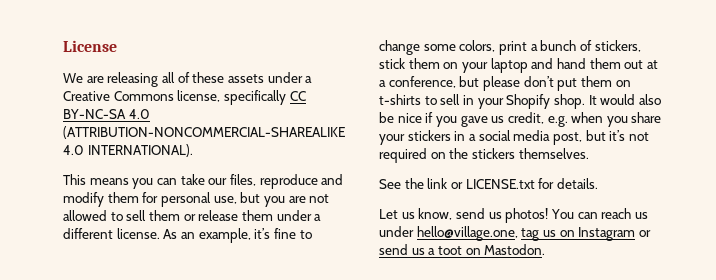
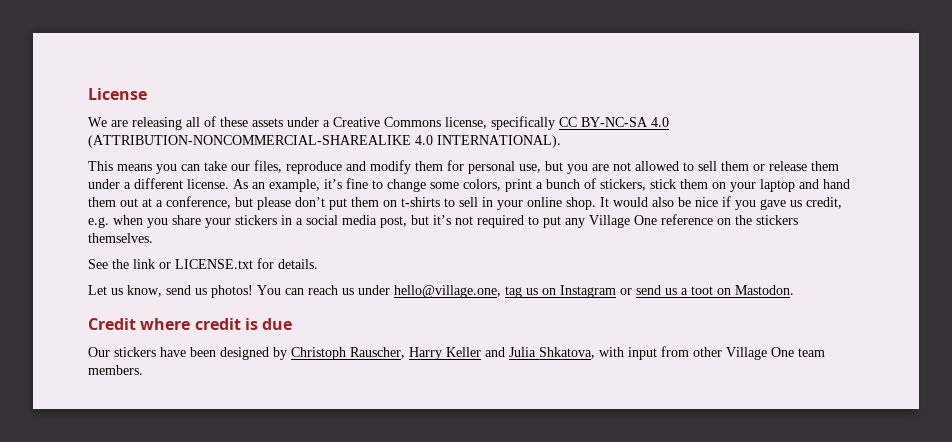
- As an example, it’s fine to change some colors, print a bunch of stickers, stick them on your laptop and hand them out at a conference, but please don’t put them on t-shirts to sell in your Shopify shop.
+ As an example, it’s fine to change some colors, print a bunch of stickers, stick them on your laptop and hand them out at a conference, but please don’t put them on t-shirts to sell in your online shop.
- It would also be nice if you gave us credit, e.g. when you share your stickers in a social media post, but it’s not required on the stickers themselves.
+ It would also be nice if you gave us credit, e.g. when you share your stickers in a social media post, but it’s not required to put any Village One reference on the stickers themselves.
+ Credit where credit is due
+ Our stickers have been designed by Christoph Rauscher, Harry Keller and Julia Shkatova, with input from other Village One team members.

